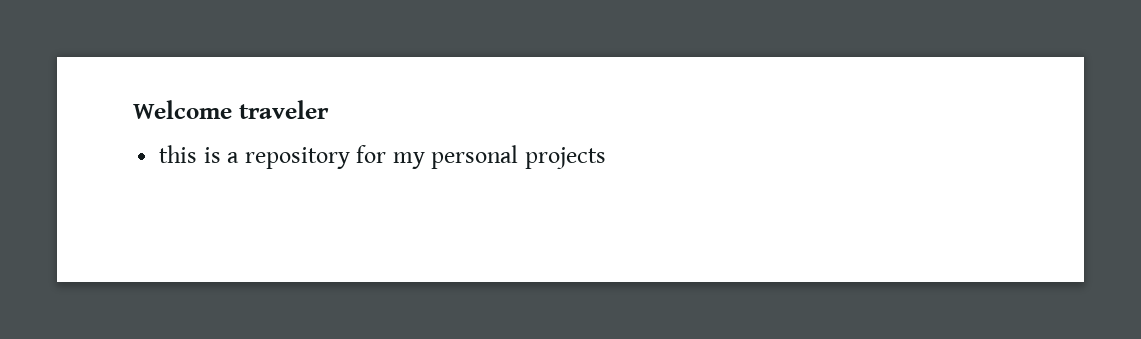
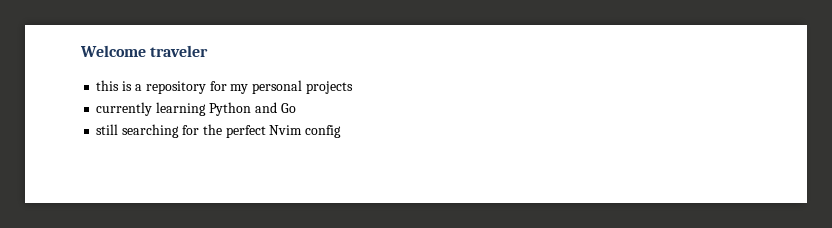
+ currently learning Python and Go
+ still searching for the perfect Nvim config

